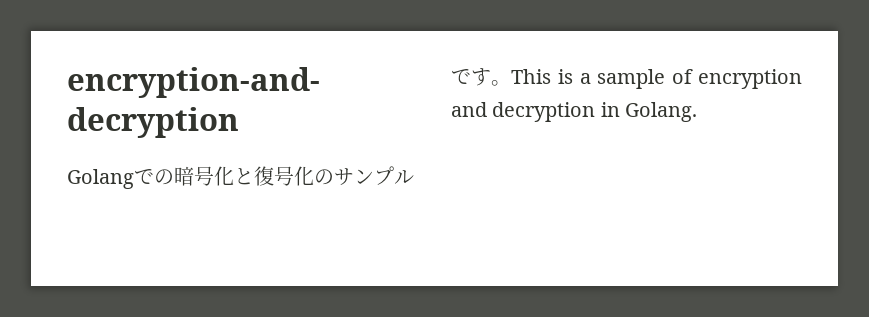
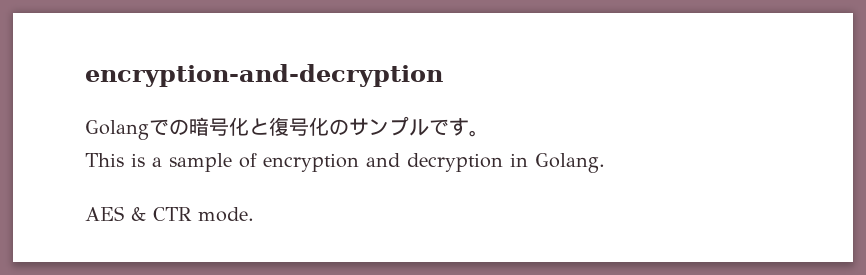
- Golangでの暗号化と復号化のサンプルです。This is a sample of encryption and decryption in Golang.
+ Golangでの暗号化と復号化のサンプルです。
+ This is a sample of encryption and decryption in Golang.
+ AES & CTR mode.

